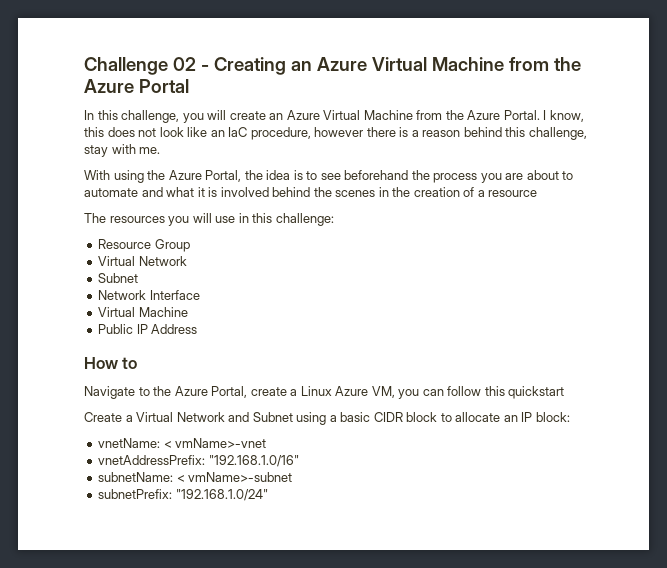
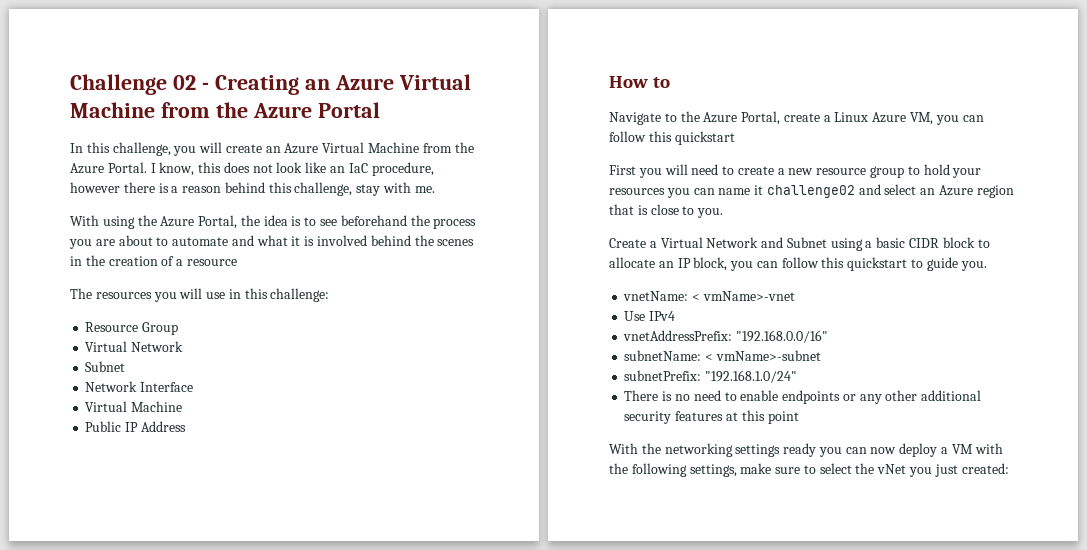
+ First you will need to create a new resource group to hold your resources you can name it challenge02 and select an Azure region that is close to you.
- Create a Virtual Network and Subnet using a basic CIDR block to allocate an IP block:
+ Create a Virtual Network and Subnet using a basic CIDR block to allocate an IP block, you can follow this quickstart to guide you.
+ Use IPv4
- vnetAddressPrefix: "192.168.1.0/16"
+ vnetAddressPrefix: "192.168.0.0/16"
+ There is no need to enable endpoints or any other additional security features at this point
+ With the networking settings ready you can now deploy a VM with the following settings, make sure to select the vNet you just created:

